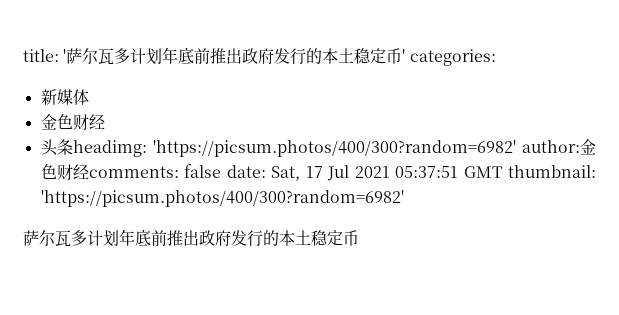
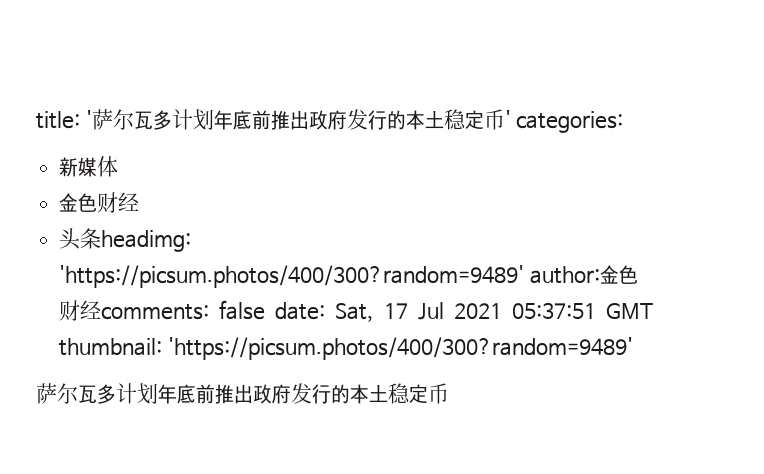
- 头条headimg: 'https://picsum.photos/400/300?random=6982' author:金色财经comments: false date: Sat, 17 Jul 2021 05:37:51 GMT thumbnail: 'https://picsum.photos/400/300?random=6982'
+ 头条headimg: 'https://picsum.photos/400/300?random=9489' author:金色财经comments: false date: Sat, 17 Jul 2021 05:37:51 GMT thumbnail: 'https://picsum.photos/400/300?random=9489'

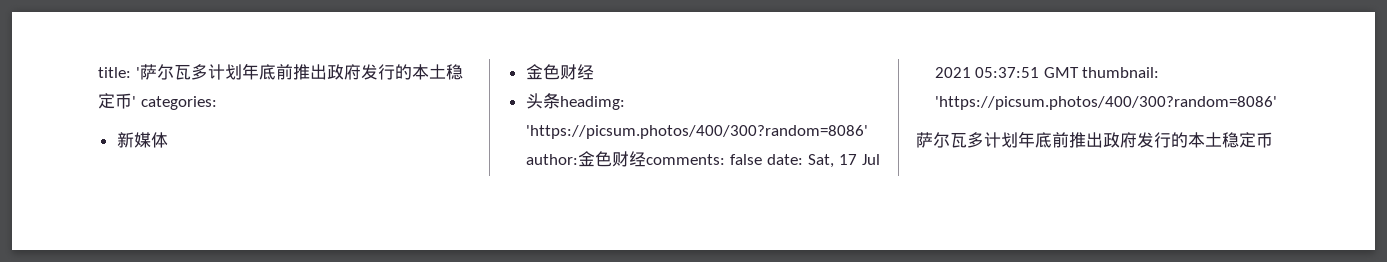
- 头条headimg: 'https://picsum.photos/400/300?random=9489' author:金色财经comments: false date: Sat, 17 Jul 2021 05:37:51 GMT thumbnail: 'https://picsum.photos/400/300?random=9489'
+ 头条headimg: 'https://picsum.photos/400/300?random=8086' author:金色财经comments: false date: Sat, 17 Jul 2021 05:37:51 GMT thumbnail: 'https://picsum.photos/400/300?random=8086'

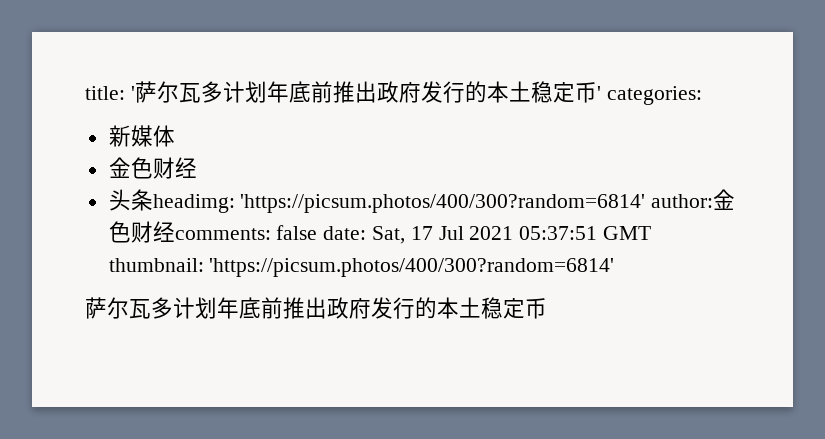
- 头条headimg: 'https://picsum.photos/400/300?random=8086' author:金色财经comments: false date: Sat, 17 Jul 2021 05:37:51 GMT thumbnail: 'https://picsum.photos/400/300?random=8086'
+ 头条headimg: 'https://picsum.photos/400/300?random=6814' author:金色财经comments: false date: Sat, 17 Jul 2021 05:37:51 GMT thumbnail: 'https://picsum.photos/400/300?random=6814'

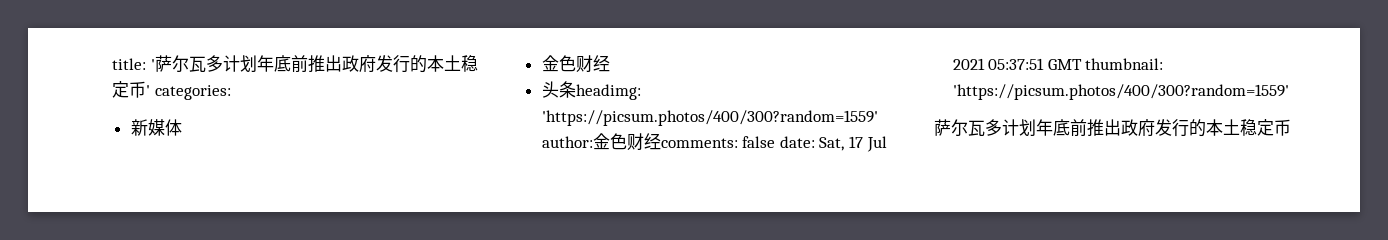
- 头条headimg: 'https://picsum.photos/400/300?random=6814' author:金色财经comments: false date: Sat, 17 Jul 2021 05:37:51 GMT thumbnail: 'https://picsum.photos/400/300?random=6814'
+ 头条headimg: 'https://picsum.photos/400/300?random=1559' author:金色财经comments: false date: Sat, 17 Jul 2021 05:37:51 GMT thumbnail: 'https://picsum.photos/400/300?random=1559'

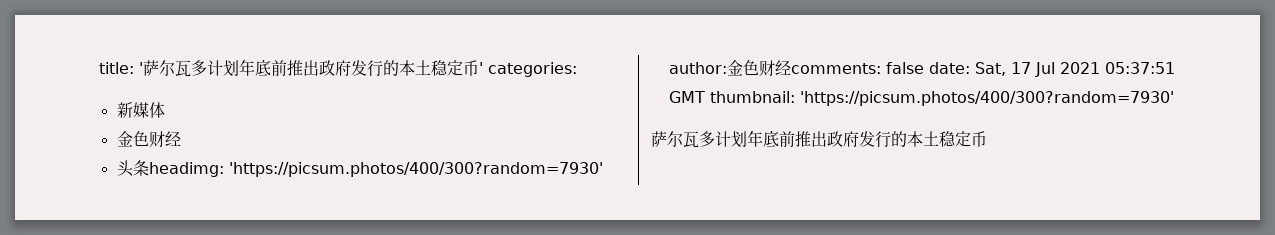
- 头条headimg: 'https://picsum.photos/400/300?random=1559' author:金色财经comments: false date: Sat, 17 Jul 2021 05:37:51 GMT thumbnail: 'https://picsum.photos/400/300?random=1559'
+ 头条headimg: 'https://picsum.photos/400/300?random=7930' author:金色财经comments: false date: Sat, 17 Jul 2021 05:37:51 GMT thumbnail: 'https://picsum.photos/400/300?random=7930'

